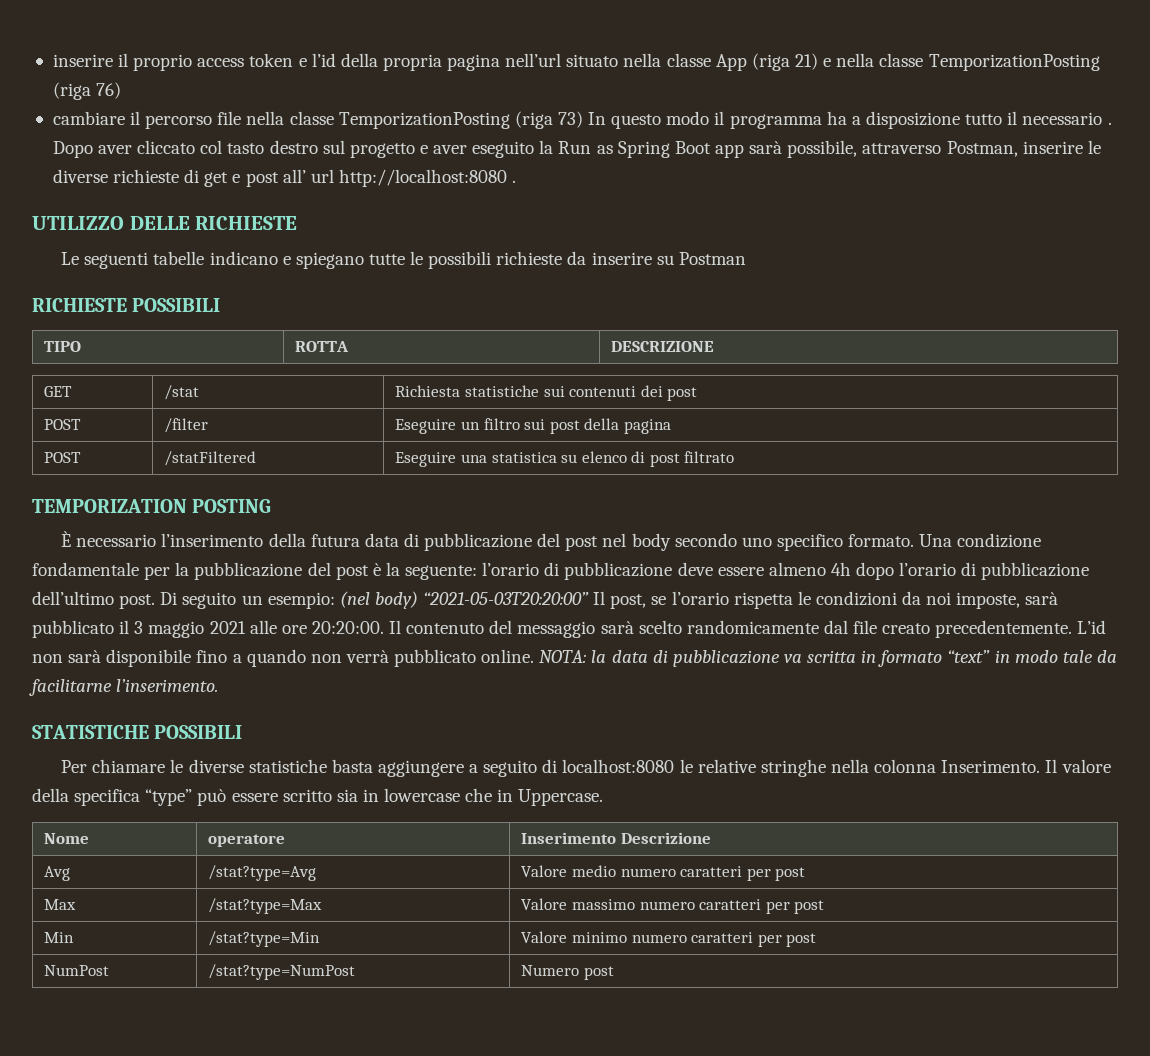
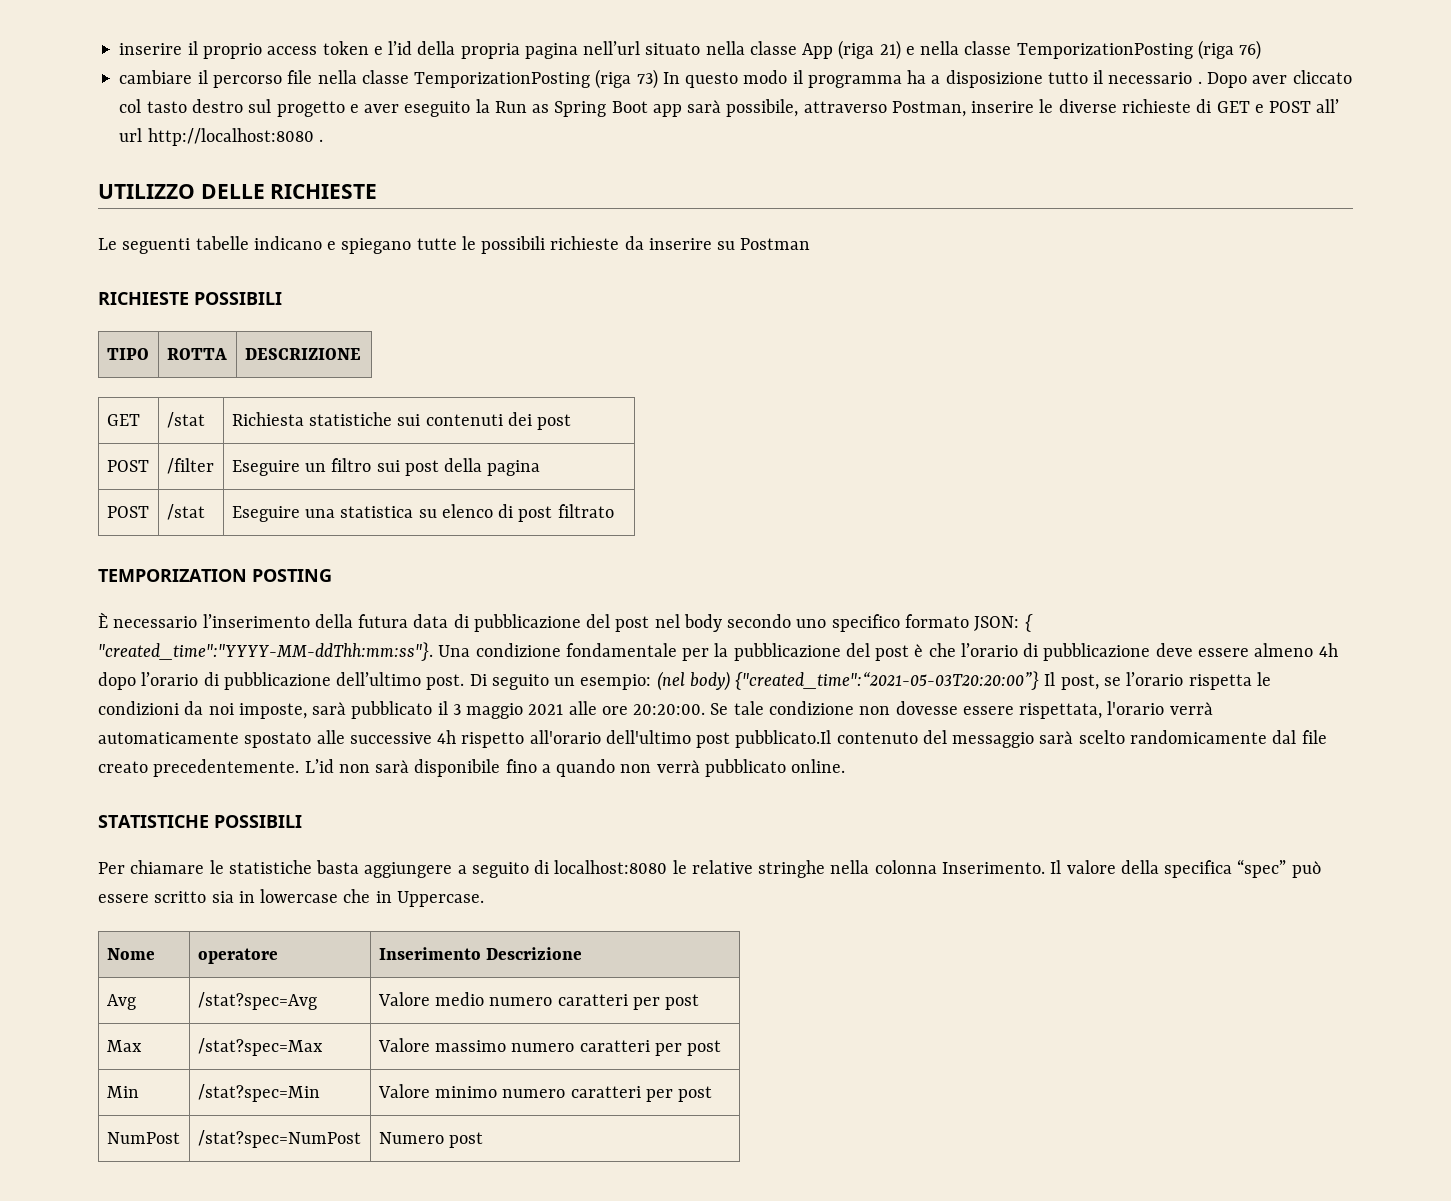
- Dopo aver cliccato col tasto destro sul progetto e aver eseguito la Run as Spring Boot app sarà possibile, attraverso Postman, inserire le diverse richieste di get e post all’ url http://localhost:8080 .
+ Dopo aver cliccato col tasto destro sul progetto e aver eseguito la Run as Spring Boot app sarà possibile, attraverso Postman, inserire le diverse richieste di GET e POST all’ url http://localhost:8080 .
- POST | /statFiltered | Eseguire una statistica su elenco di post filtrato
+ POST | /stat | Eseguire una statistica su elenco di post filtrato
- È necessario l’inserimento della futura data di pubblicazione del post nel body secondo uno specifico formato.
+ È necessario l’inserimento della futura data di pubblicazione del post nel body secondo uno specifico formato JSON: { "created_time":"YYYY-MM-ddThh:mm:ss"}.
- Una condizione fondamentale per la pubblicazione del post è la seguente: l’orario di pubblicazione deve essere almeno 4h dopo l’orario di pubblicazione dell’ultimo post.
+ Una condizione fondamentale per la pubblicazione del post è che l’orario di pubblicazione deve essere almeno 4h dopo l’orario di pubblicazione dell’ultimo post.
- Di seguito un esempio: (nel body) “2021-05-03T20:20:00” Il post, se l’orario rispetta le condizioni da noi imposte, sarà pubblicato il 3 maggio 2021 alle ore 20:20:00.
+ Di seguito un esempio: (nel body) {"created_time":“2021-05-03T20:20:00”} Il post, se l’orario rispetta le condizioni da noi imposte, sarà pubblicato il 3 maggio 2021 alle ore 20:20:00.
- Il contenuto del messaggio sarà scelto randomicamente dal file creato precedentemente.
+ Se tale condizione non dovesse essere rispettata, l'orario verrà automaticamente spostato alle successive 4h rispetto all'orario dell'ultimo post pubblicato.Il contenuto del messaggio sarà scelto randomicamente dal file creato precedentemente.
- NOTA: la data di pubblicazione va scritta in formato “text” in modo tale da facilitarne l’inserimento.
- Per chiamare le diverse statistiche basta aggiungere a seguito di localhost:8080 le relative stringhe nella colonna Inserimento.
+ Per chiamare le statistiche basta aggiungere a seguito di localhost:8080 le relative stringhe nella colonna Inserimento.
- Il valore della specifica “type” può essere scritto sia in lowercase che in Uppercase.
+ Il valore della specifica “spec” può essere scritto sia in lowercase che in Uppercase.
- Avg | /stat?type=Avg | Valore medio numero caratteri per post
+ Avg | /stat?spec=Avg | Valore medio numero caratteri per post
- Max | /stat?type=Max | Valore massimo numero caratteri per post
+ Max | /stat?spec=Max | Valore massimo numero caratteri per post
- Min | /stat?type=Min | Valore minimo numero caratteri per post
+ Min | /stat?spec=Min | Valore minimo numero caratteri per post
- NumPost | /stat?type=NumPost | Numero post
+ NumPost | /stat?spec=NumPost | Numero post

